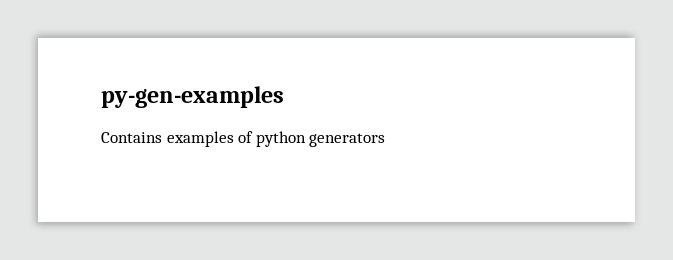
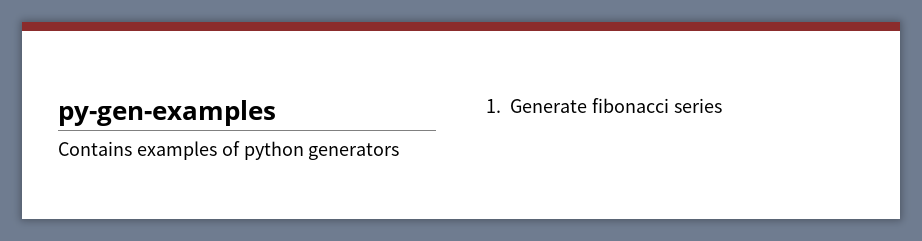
+ 1. Generate fibonacci series

